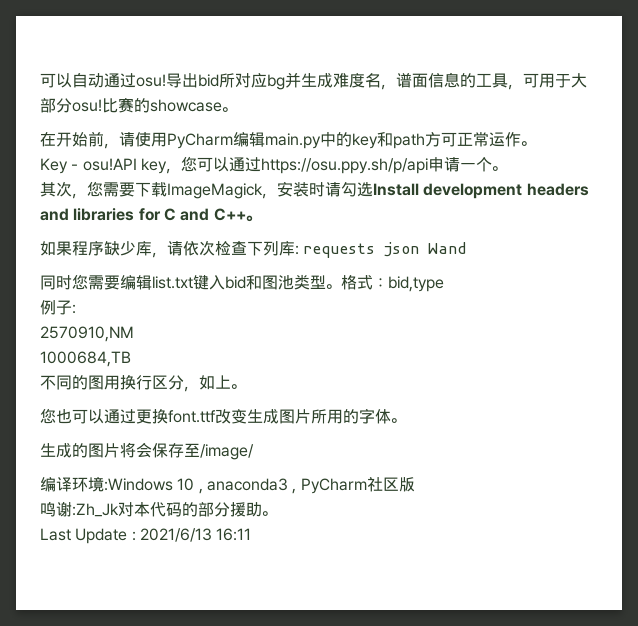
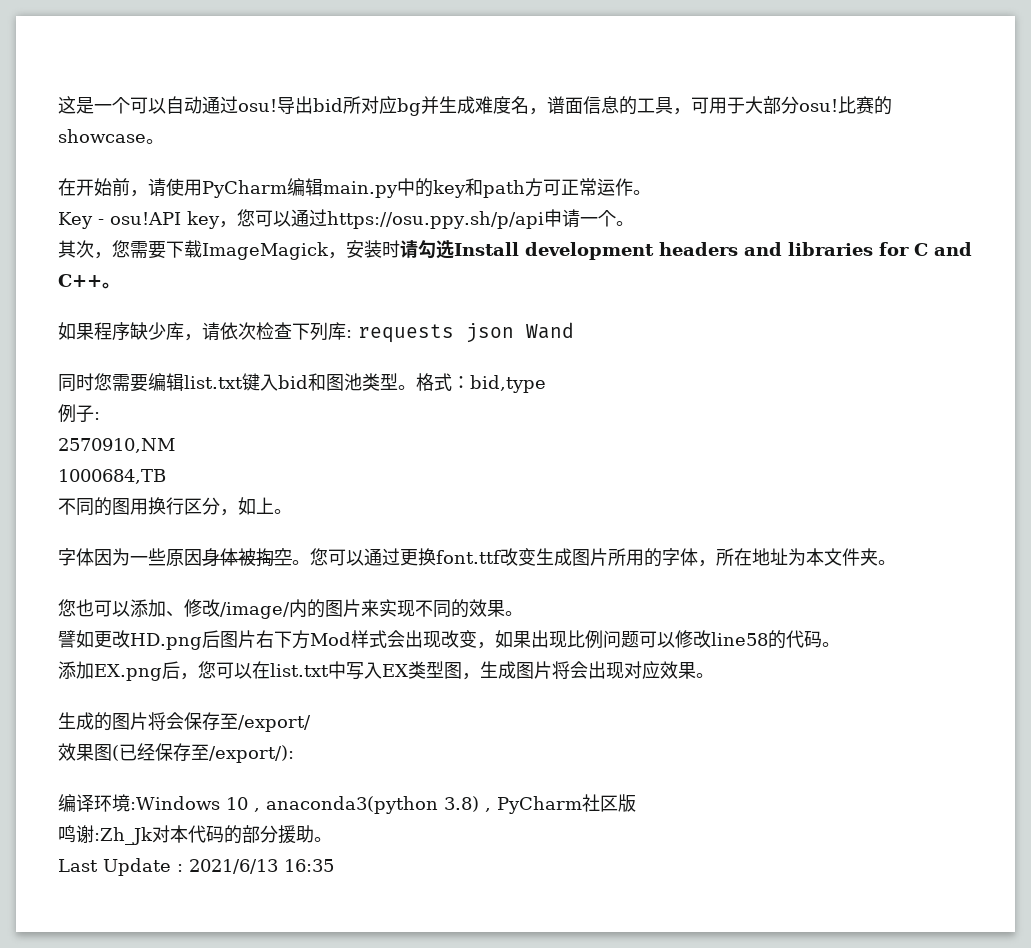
- 可以自动通过osu!
+ 这是一个可以自动通过osu!
- 您也可以通过更换font.ttf改变生成图片所用的字体。
+ 字体因为一些原因身体被掏空。您可以通过更换font.ttf改变生成图片所用的字体，所在地址为本文件夹。
+ 您也可以添加、修改/image/内的图片来实现不同的效果。
+ 譬如更改HD.png后图片右下方Mod样式会出现改变，如果出现比例问题可以修改line58的代码。
+ 添加EX.png后，您可以在list.txt中写入EX类型图，生成图片将会出现对应效果。
- 生成的图片将会保存至/image/
+ 生成的图片将会保存至/export/
+ 效果图(已经保存至/export/):
- 编译环境:Windows 10 , anaconda3 , PyCharm社区版
+ 编译环境:Windows 10 , anaconda3(python 3.8) , PyCharm社区版
- Last Update : 2021/6/13 16:11
+ Last Update : 2021/6/13 16:35

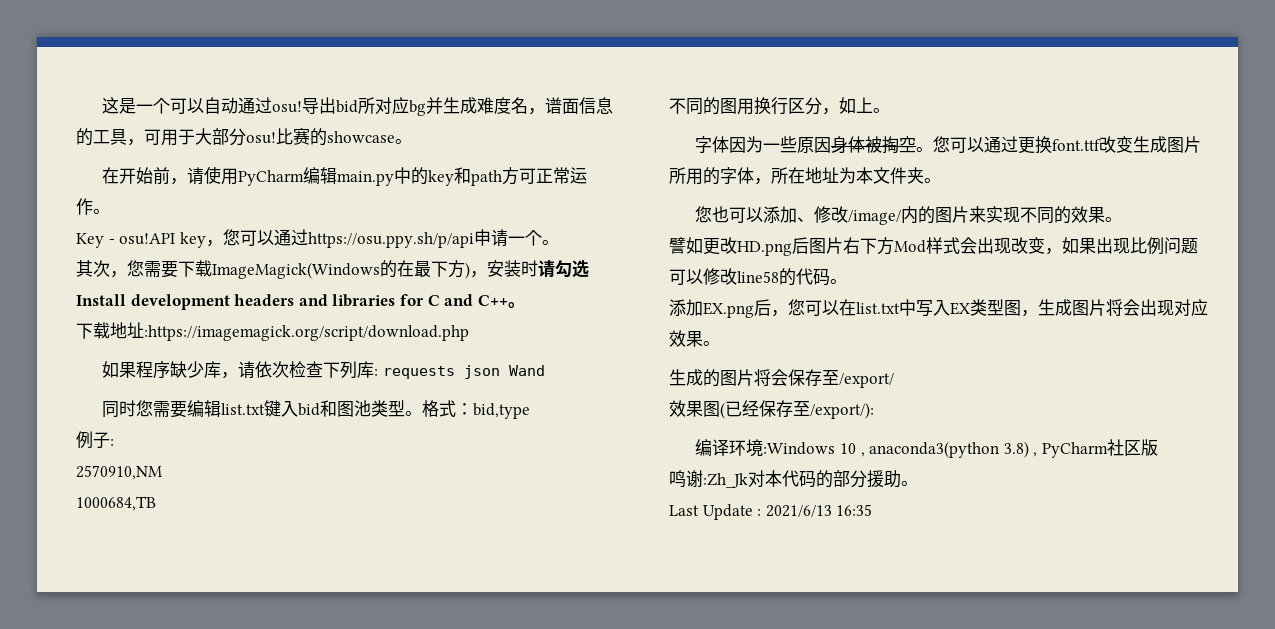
- 其次，您需要下载ImageMagick，安装时请勾选Install development headers and libraries for C and C++。
+ 其次，您需要下载ImageMagick(Windows的在最下方)，安装时请勾选Install development headers and libraries for C and C++。
+ 下载地址:https://imagemagick.org/script/download.php

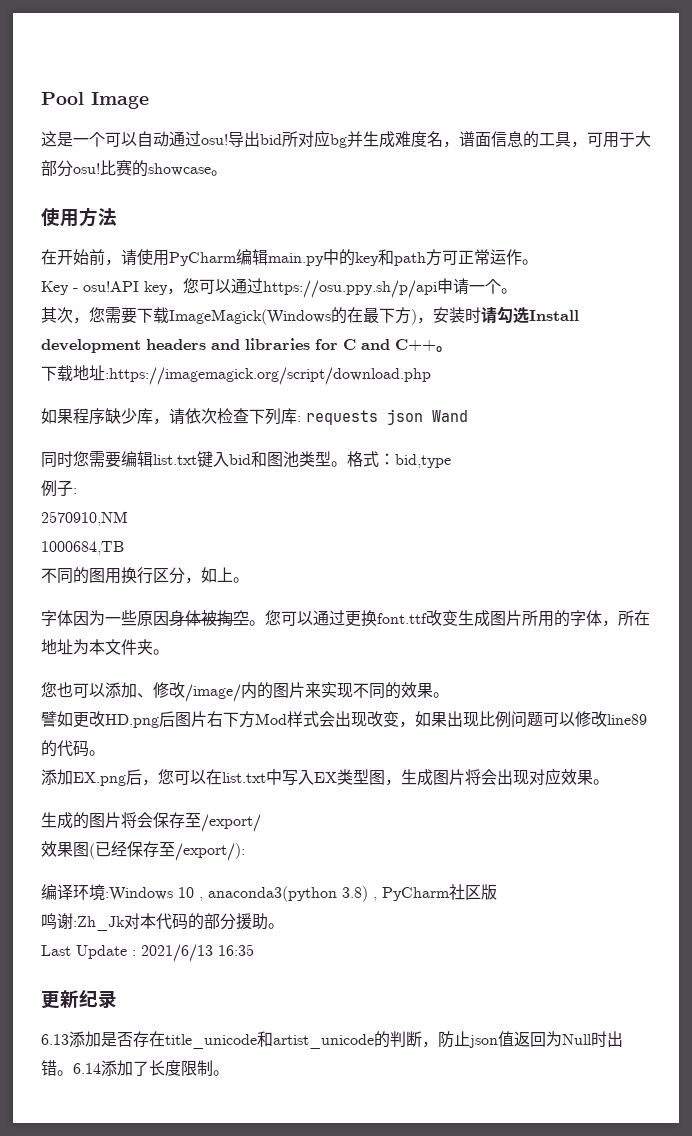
+ Pool Image
+ 使用方法
- 譬如更改HD.png后图片右下方Mod样式会出现改变，如果出现比例问题可以修改line58的代码。
+ 譬如更改HD.png后图片右下方Mod样式会出现改变，如果出现比例问题可以修改line89的代码。
+ 更新纪录
+ 6.13添加是否存在title_unicode和artist_unicode的判断，防止json值返回为Null时出错。6.14添加了长度限制。

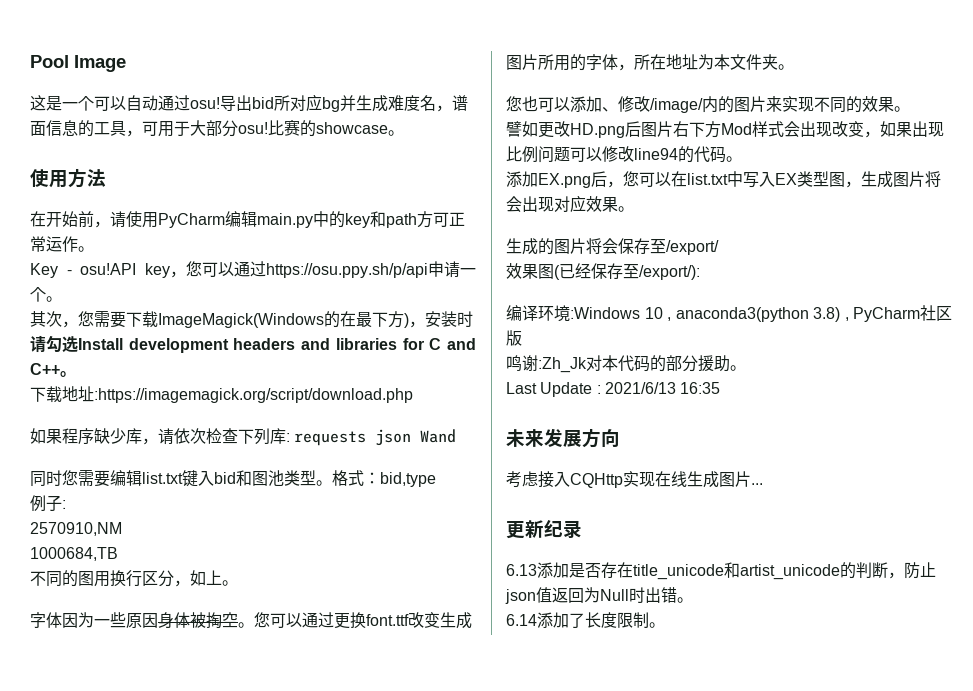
- 譬如更改HD.png后图片右下方Mod样式会出现改变，如果出现比例问题可以修改line89的代码。
+ 譬如更改HD.png后图片右下方Mod样式会出现改变，如果出现比例问题可以修改line94的代码。
+ 未来发展方向
+ 考虑接入CQHttp实现在线生成图片...
- 6.13添加是否存在title_unicode和artist_unicode的判断，防止json值返回为Null时出错。6.14添加了长度限制。
+ 6.13添加是否存在title_unicode和artist_unicode的判断，防止json值返回为Null时出错。
+ 6.14添加了长度限制。

